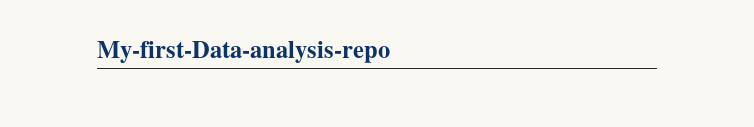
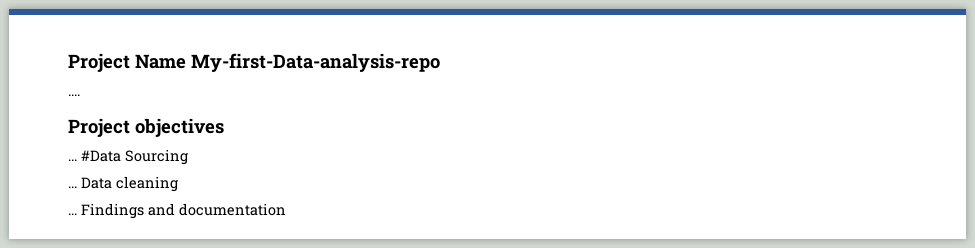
- My-first-Data-analysis-repo
+ Project Name My-first-Data-analysis-repo
+ ....
+ Project objectives
+ ... #Data Sourcing
+ ... Data cleaning
+ ... Findings and documentation

